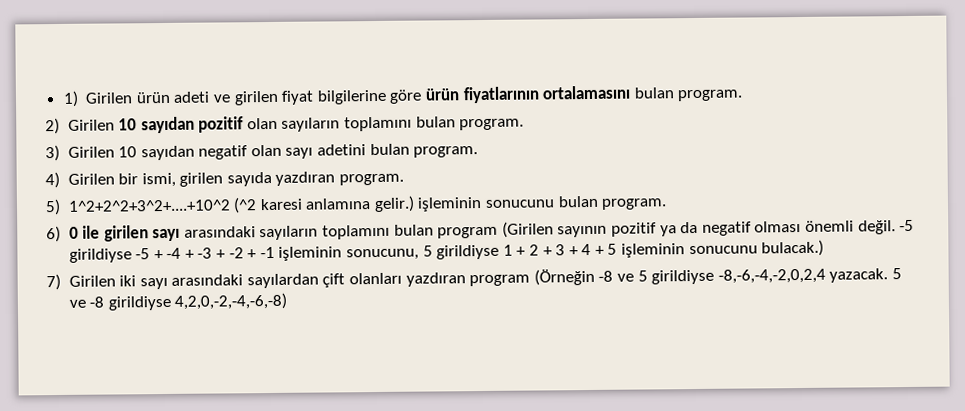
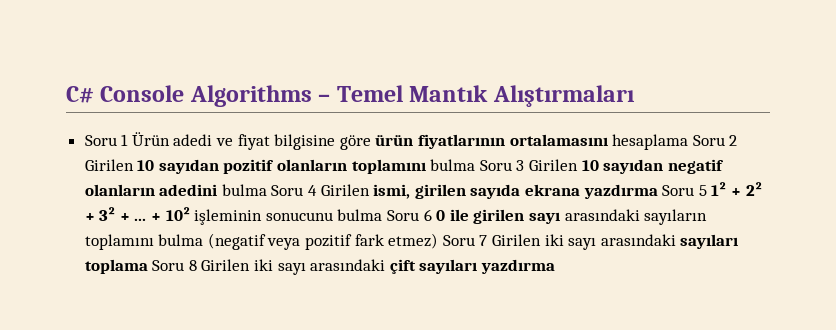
- 1) Girilen ürün adeti ve girilen fiyat bilgilerine göre ürün fiyatlarının ortalamasını bulan program.
- 2) Girilen 10 sayıdan pozitif olan sayıların toplamını bulan program.
- 3) Girilen 10 sayıdan negatif olan sayı adetini bulan program.
- 4) Girilen bir ismi, girilen sayıda yazdıran program.
- 5) 1^2+2^2+3^2+....+10^2 (^2 karesi anlamına gelir.) işleminin sonucunu bulan program.
- 6) 0 ile girilen sayı arasındaki sayıların toplamını bulan program (Girilen sayının pozitif ya da negatif olması önemli değil. -5 girildiyse -5 + -4 + -3 + -2 + -1 işleminin sonucunu, 5 girildiyse 1 + 2 + 3 + 4 + 5 işleminin sonucunu bulacak.)
- 7) Girilen iki sayı arasındaki sayılardan çift olanları yazdıran program (Örneğin -8 ve 5 girildiyse -8,-6,-4,-2,0,2,4 yazacak. 5 ve -8 girildiyse 4,2,0,-2,-4,-6,-8)
+ C# Console Algorithms – Temel Mantık Alıştırmaları
+ Soru 1 Ürün adedi ve fiyat bilgisine göre ürün fiyatlarının ortalamasını hesaplama Soru 2 Girilen 10 sayıdan pozitif olanların toplamını bulma Soru 3 Girilen 10 sayıdan negatif olanların adedini bulma Soru 4 Girilen ismi, girilen sayıda ekrana yazdırma Soru 5 1² + 2² + 3² + ... + 10² işleminin sonucunu bulma Soru 6 0 ile girilen sayı arasındaki sayıların toplamını bulma (negatif veya pozitif fark etmez) Soru 7 Girilen iki sayı arasındaki sayıları toplama Soru 8 Girilen iki sayı arasındaki çift sayıları yazdırma

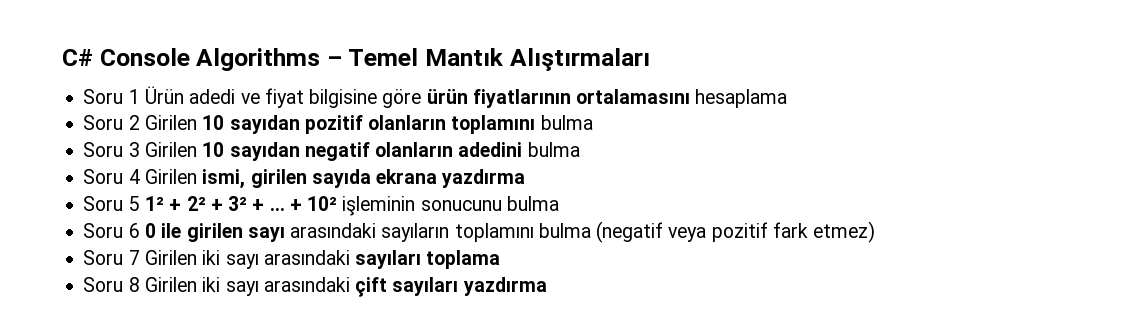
- Soru 1 Ürün adedi ve fiyat bilgisine göre ürün fiyatlarının ortalamasını hesaplama Soru 2 Girilen 10 sayıdan pozitif olanların toplamını bulma Soru 3 Girilen 10 sayıdan negatif olanların adedini bulma Soru 4 Girilen ismi, girilen sayıda ekrana yazdırma Soru 5 1² + 2² + 3² + ...
+ Soru 1 Ürün adedi ve fiyat bilgisine göre ürün fiyatlarının ortalamasını hesaplama
+ Soru 2 Girilen 10 sayıdan pozitif olanların toplamını bulma
+ Soru 3 Girilen 10 sayıdan negatif olanların adedini bulma
+ Soru 4 Girilen ismi, girilen sayıda ekrana yazdırma
+ Soru 5 1² + 2² + 3² + ...
- + 10² işleminin sonucunu bulma Soru 6 0 ile girilen sayı arasındaki sayıların toplamını bulma (negatif veya pozitif fark etmez) Soru 7 Girilen iki sayı arasındaki sayıları toplama Soru 8 Girilen iki sayı arasındaki çift sayıları yazdırma
+ + 10² işleminin sonucunu bulma
+ Soru 6 0 ile girilen sayı arasındaki sayıların toplamını bulma (negatif veya pozitif fark etmez)
+ Soru 7 Girilen iki sayı arasındaki sayıları toplama
+ Soru 8 Girilen iki sayı arasındaki çift sayıları yazdırma

